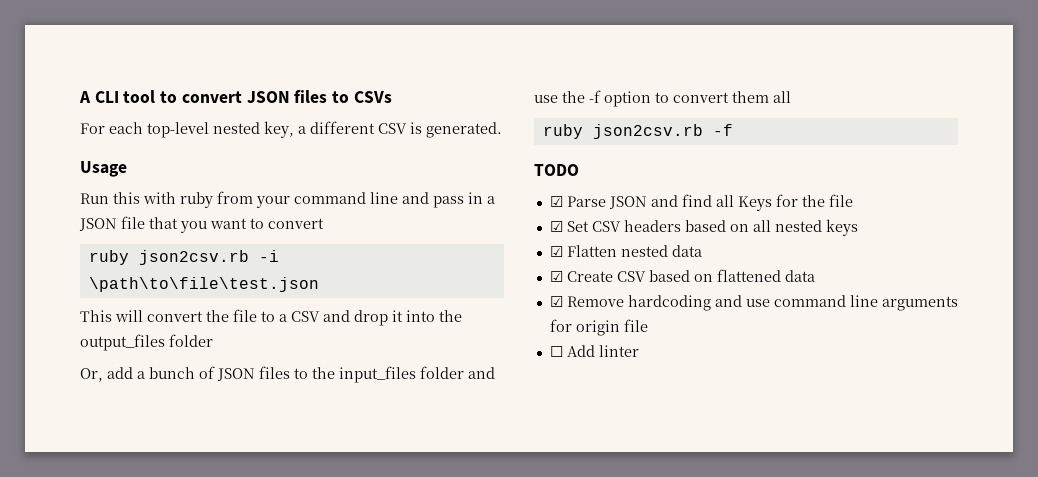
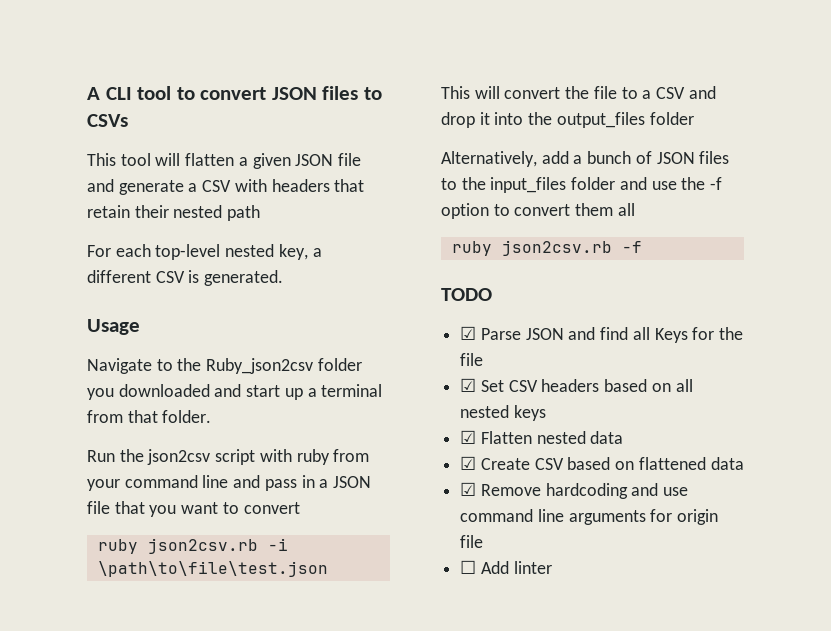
+ This tool will flatten a given JSON file and generate a CSV with headers that retain their nested path
- Run this with ruby from your command line and pass in a JSON file that you want to convert
+ Navigate to the Ruby_json2csv folder you downloaded and start up a terminal from that folder.
+ Run the json2csv script with ruby from your command line and pass in a JSON file that you want to convert
- Or, add a bunch of JSON files to the input_files folder and use the -f option to convert them all
+ Alternatively, add a bunch of JSON files to the input_files folder and use the -f option to convert them all

